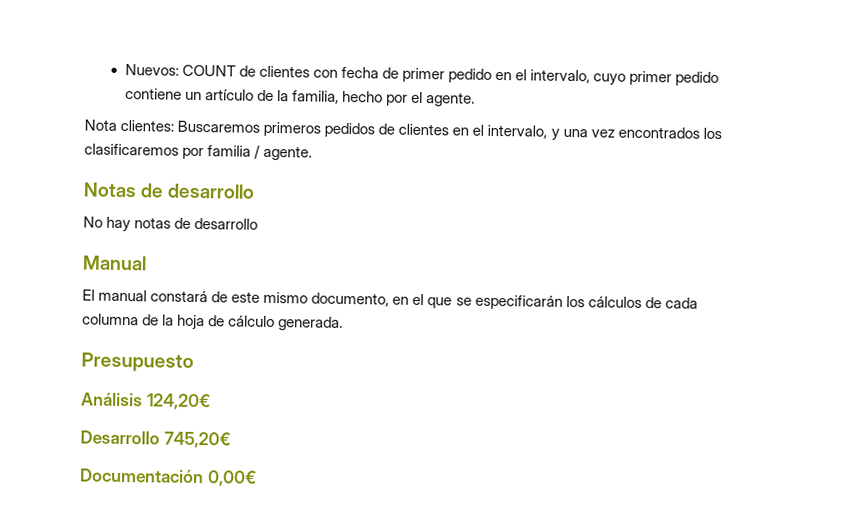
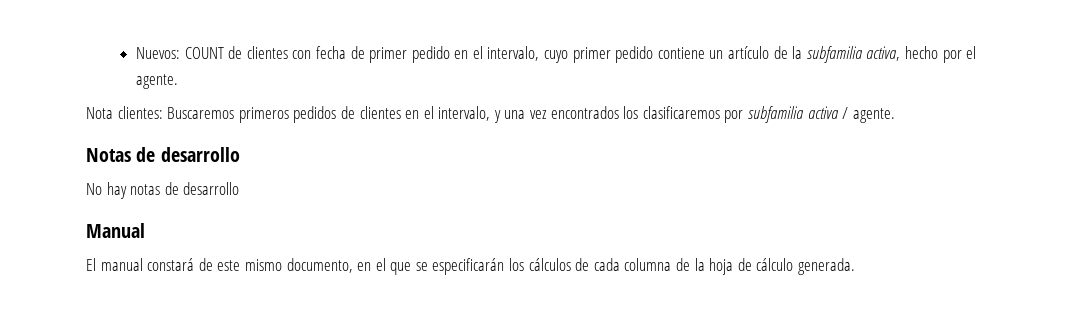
- Nuevos: COUNT de clientes con fecha de primer pedido en el intervalo, cuyo primer pedido contiene un artículo de la familia, hecho por el agente.
+ Nuevos: COUNT de clientes con fecha de primer pedido en el intervalo, cuyo primer pedido contiene un artículo de la subfamilia activa, hecho por el agente.
- Nota clientes: Buscaremos primeros pedidos de clientes en el intervalo, y una vez encontrados los clasificaremos por familia / agente.
+ Nota clientes: Buscaremos primeros pedidos de clientes en el intervalo, y una vez encontrados los clasificaremos por subfamilia activa / agente.
- Presupuesto
- Análisis 124,20€
- Desarrollo 745,20€
- Documentación 0,00€

